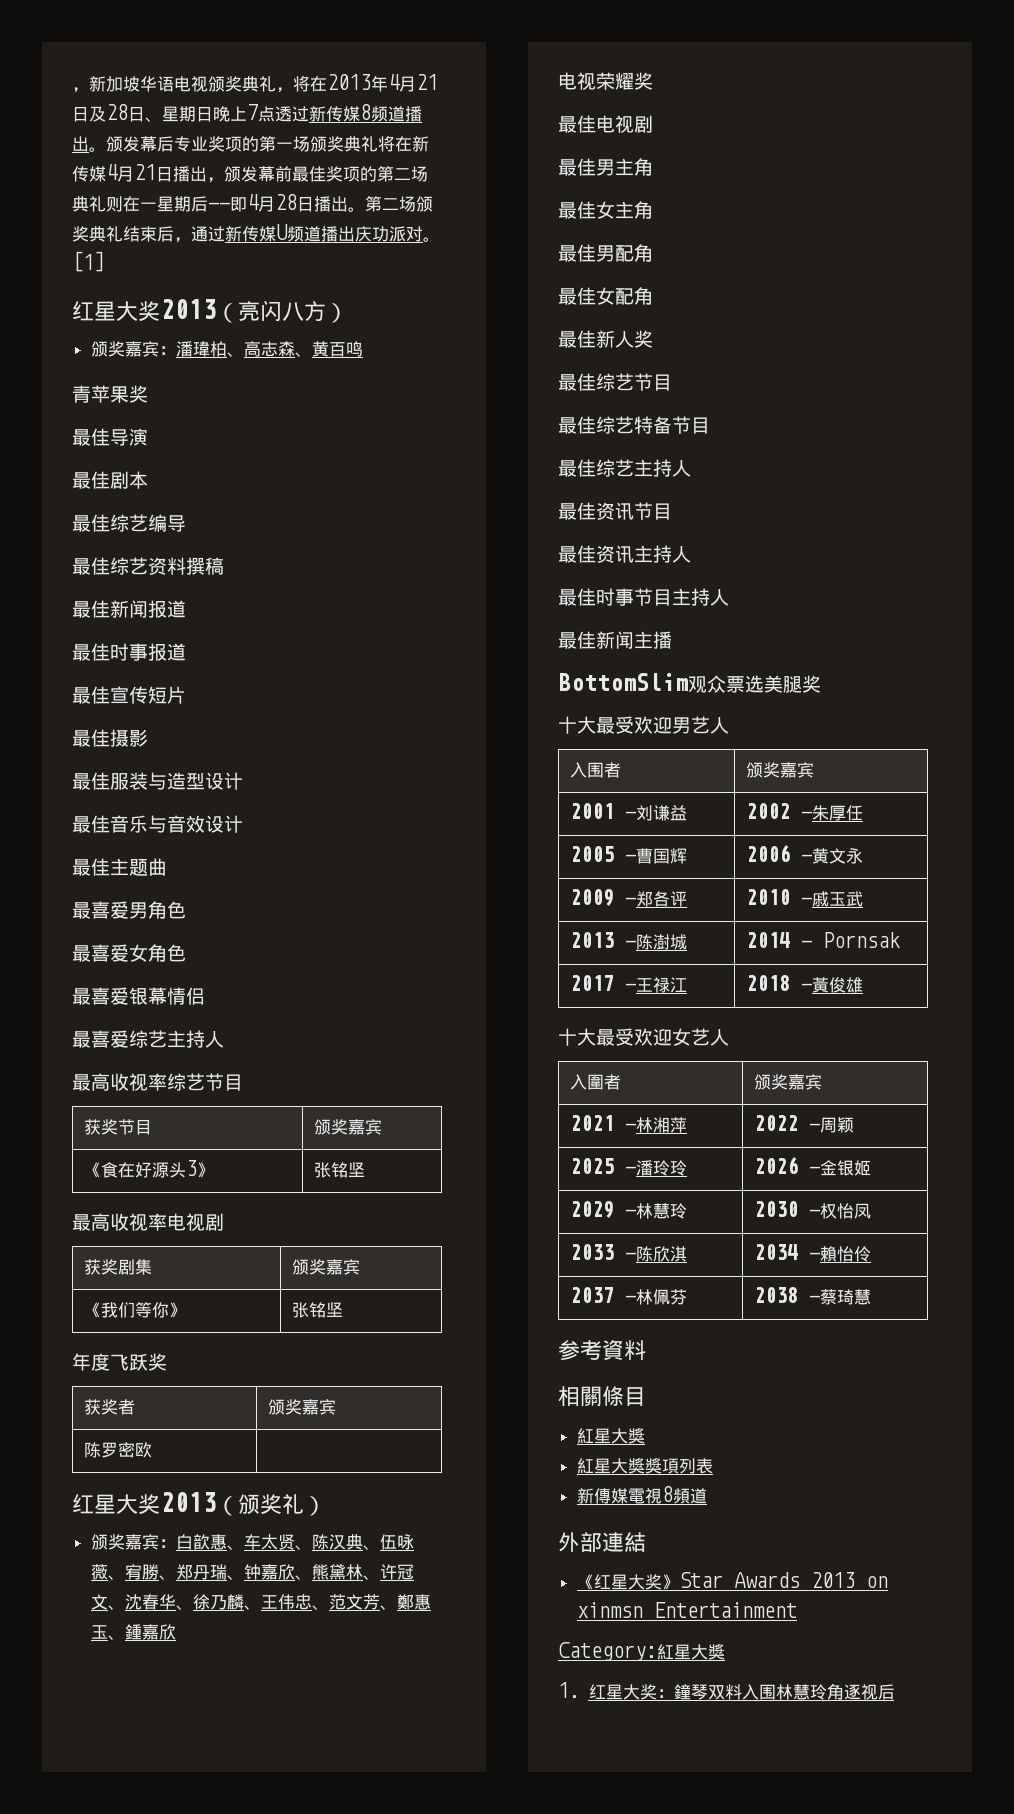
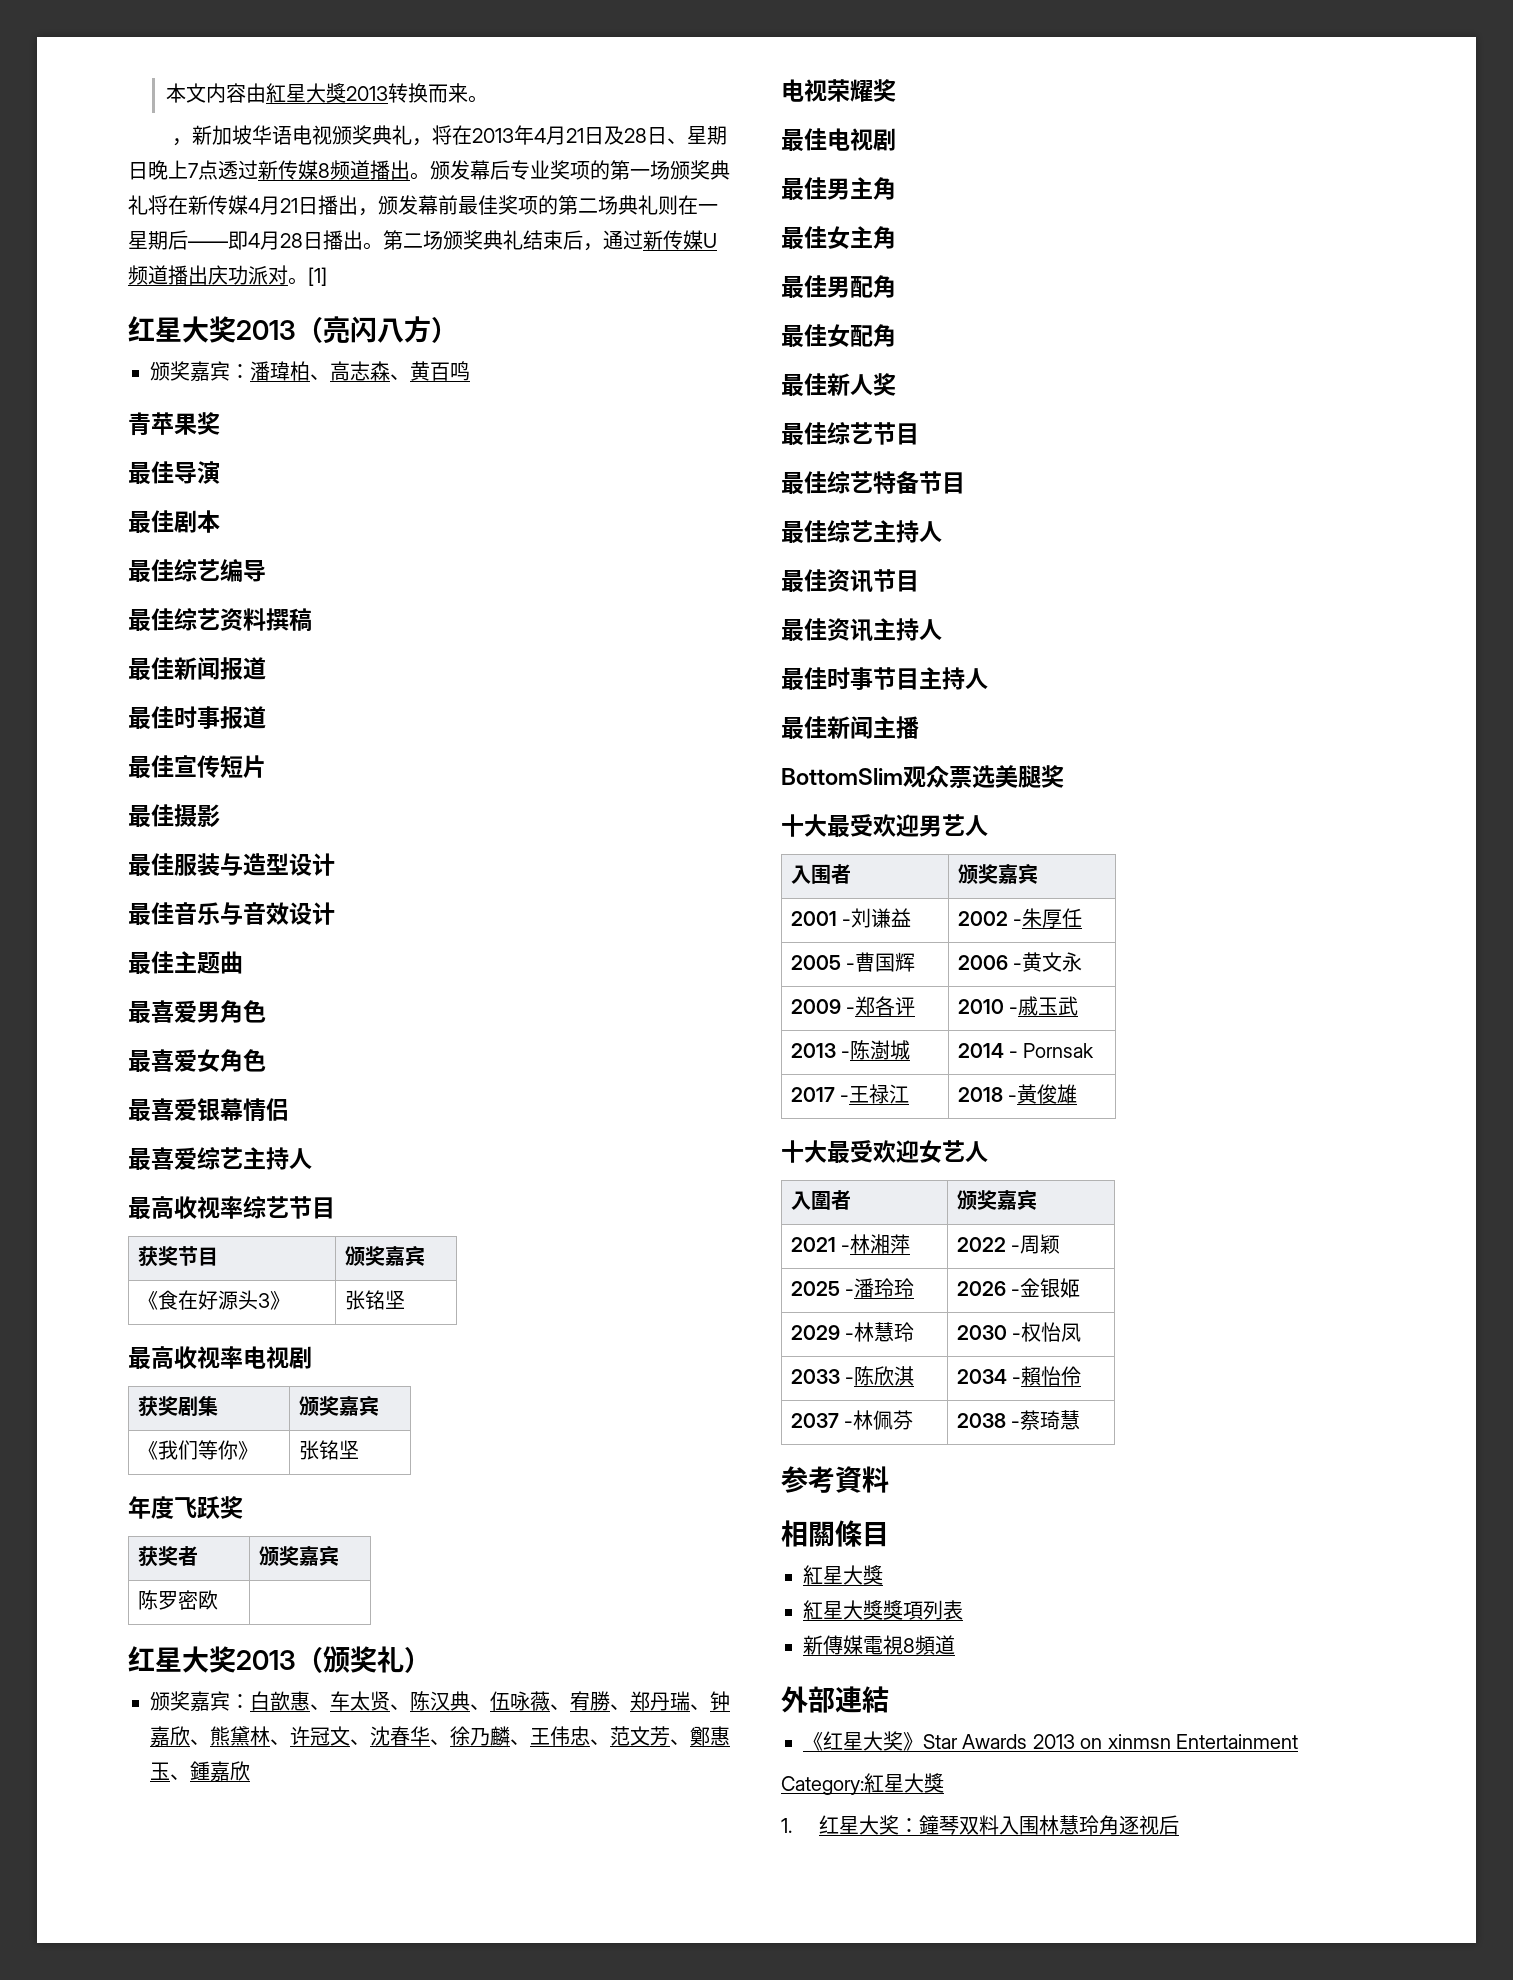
+ 本文内容由紅星大獎2013转换而来。

